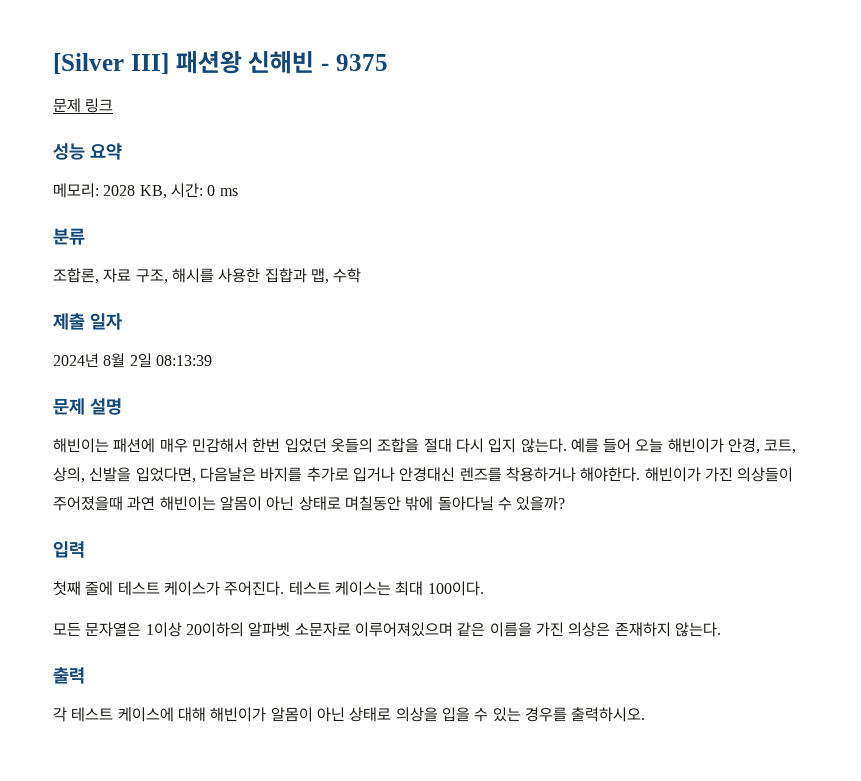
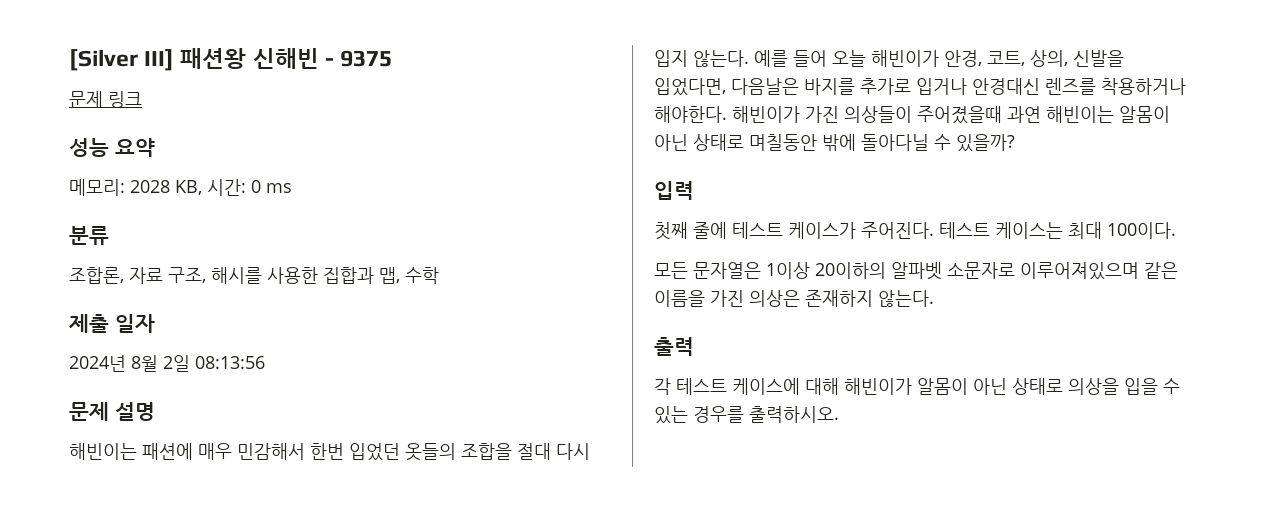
- 2024년 8월 2일 08:13:39
+ 2024년 8월 2일 08:13:56

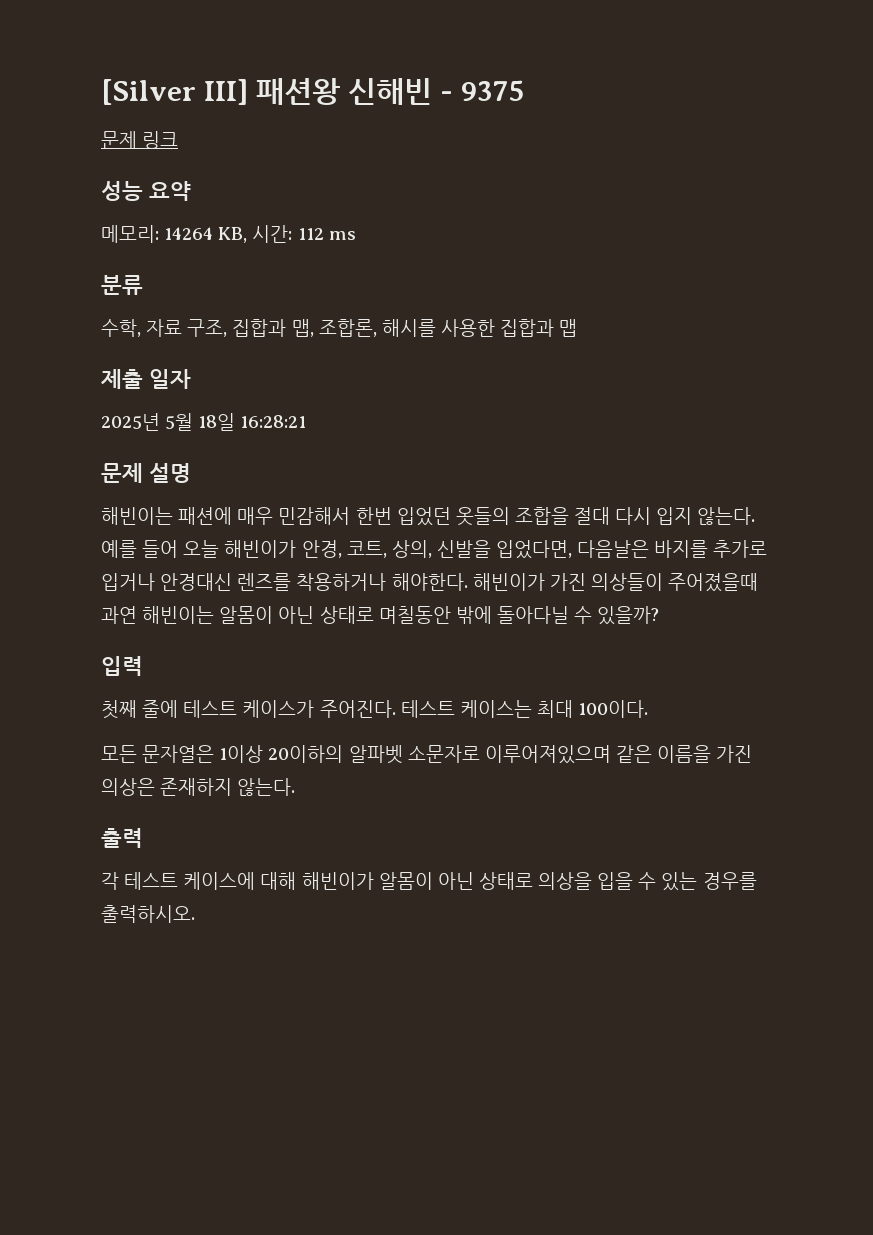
- 메모리: 2028 KB, 시간: 0 ms
+ 메모리: 14264 KB, 시간: 112 ms
- 조합론, 자료 구조, 해시를 사용한 집합과 맵, 수학
+ 수학, 자료 구조, 집합과 맵, 조합론, 해시를 사용한 집합과 맵
- 2024년 8월 2일 08:13:56
+ 2025년 5월 18일 16:28:21

